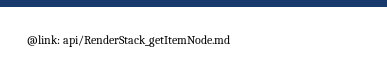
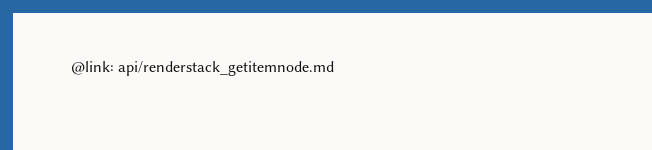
- @link: api/RenderStack_getItemNode.md
+ @link: api/renderstack_getitemnode.md

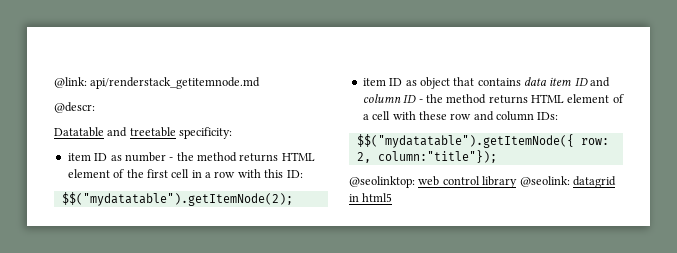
+ @descr:
+ Datatable and treetable specificity:
+ item ID as number - the method returns HTML element of the first cell in a row with this ID:
+ $$("mydatatable").getItemNode(2);
+ item ID as object that contains data item ID and column ID - the method returns HTML element of a cell with these row and column IDs:
+ $$("mydatatable").getItemNode({ row: 2, column:"title"});
+ @seolinktop: web control library @seolink: datagrid in html5

